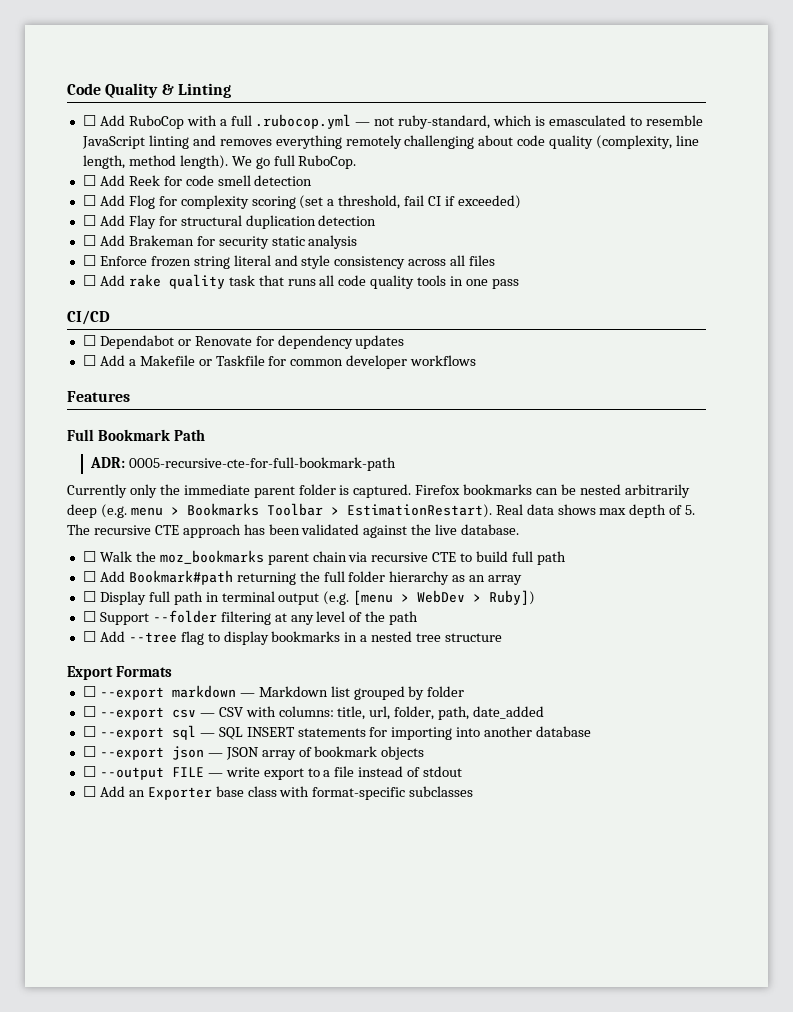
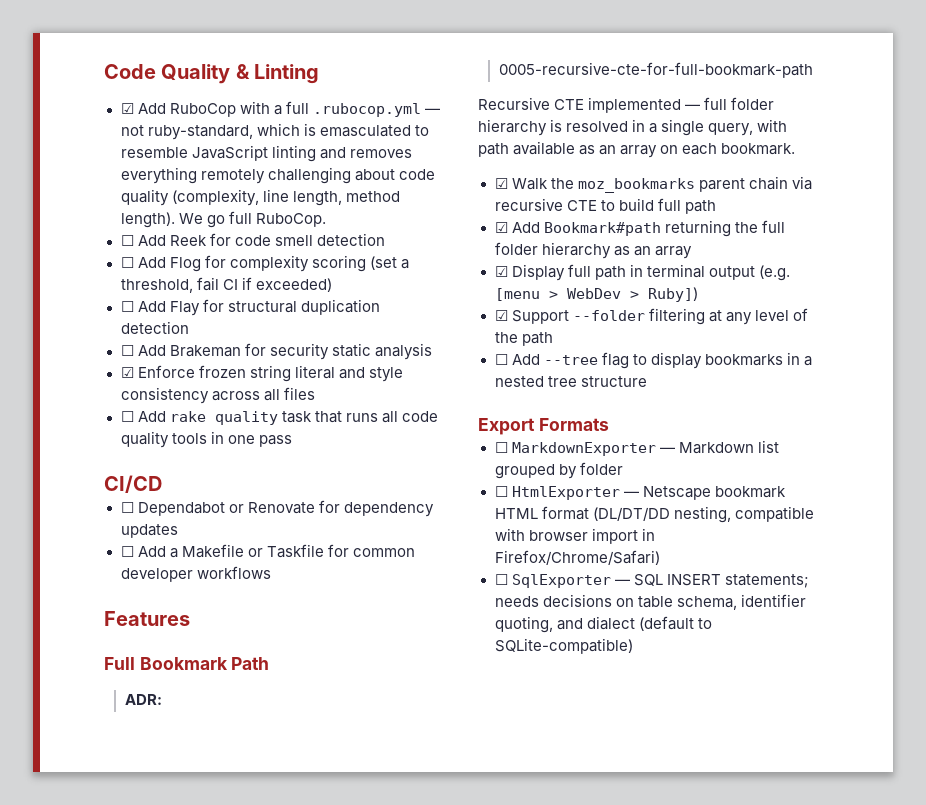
- ☐ Add RuboCop with a full .rubocop.yml — not ruby-standard, which is emasculated to resemble JavaScript linting and removes everything remotely challenging about code quality (complexity, line length, method length).
+ ☑ Add RuboCop with a full .rubocop.yml — not ruby-standard, which is emasculated to resemble JavaScript linting and removes everything remotely challenging about code quality (complexity, line length, method length).
- ☐ Enforce frozen string literal and style consistency across all files
+ ☑ Enforce frozen string literal and style consistency across all files
- Currently only the immediate parent folder is captured. Firefox bookmarks can be nested arbitrarily deep (e.g. menu > Bookmarks Toolbar > EstimationRestart). Real data shows max depth of 5. The recursive CTE approach has been validated against the live database.
- ☐ Walk the moz_bookmarks parent chain via recursive CTE to build full path
+ Recursive CTE implemented — full folder hierarchy is resolved in a single query, with path available as an array on each bookmark.
+ ☑ Walk the moz_bookmarks parent chain via recursive CTE to build full path
- ☐ Add Bookmark#path returning the full folder hierarchy as an array
+ ☑ Add Bookmark#path returning the full folder hierarchy as an array
- ☐ Display full path in terminal output (e.g. [menu > WebDev > Ruby])
+ ☑ Display full path in terminal output (e.g. [menu > WebDev > Ruby])
- ☐ Support --folder filtering at any level of the path
+ ☑ Support --folder filtering at any level of the path
- ☐ --export markdown — Markdown list grouped by folder
+ ☐ MarkdownExporter — Markdown list grouped by folder
- ☐ --export csv — CSV with columns: title, url, folder, path, date_added
- ☐ --export sql — SQL INSERT statements for importing into another database
- ☐ --export json — JSON array of bookmark objects
- ☐ --output FILE — write export to a file instead of stdout
- ☐ Add an Exporter base class with format-specific subclasses
+ ☐ HtmlExporter — Netscape bookmark HTML format (DL/DT/DD nesting, compatible with browser import in Firefox/Chrome/Safari)
+ ☐ SqlExporter — SQL INSERT statements; needs decisions on table schema, identifier quoting, and dialect (default to SQLite-compatible)

